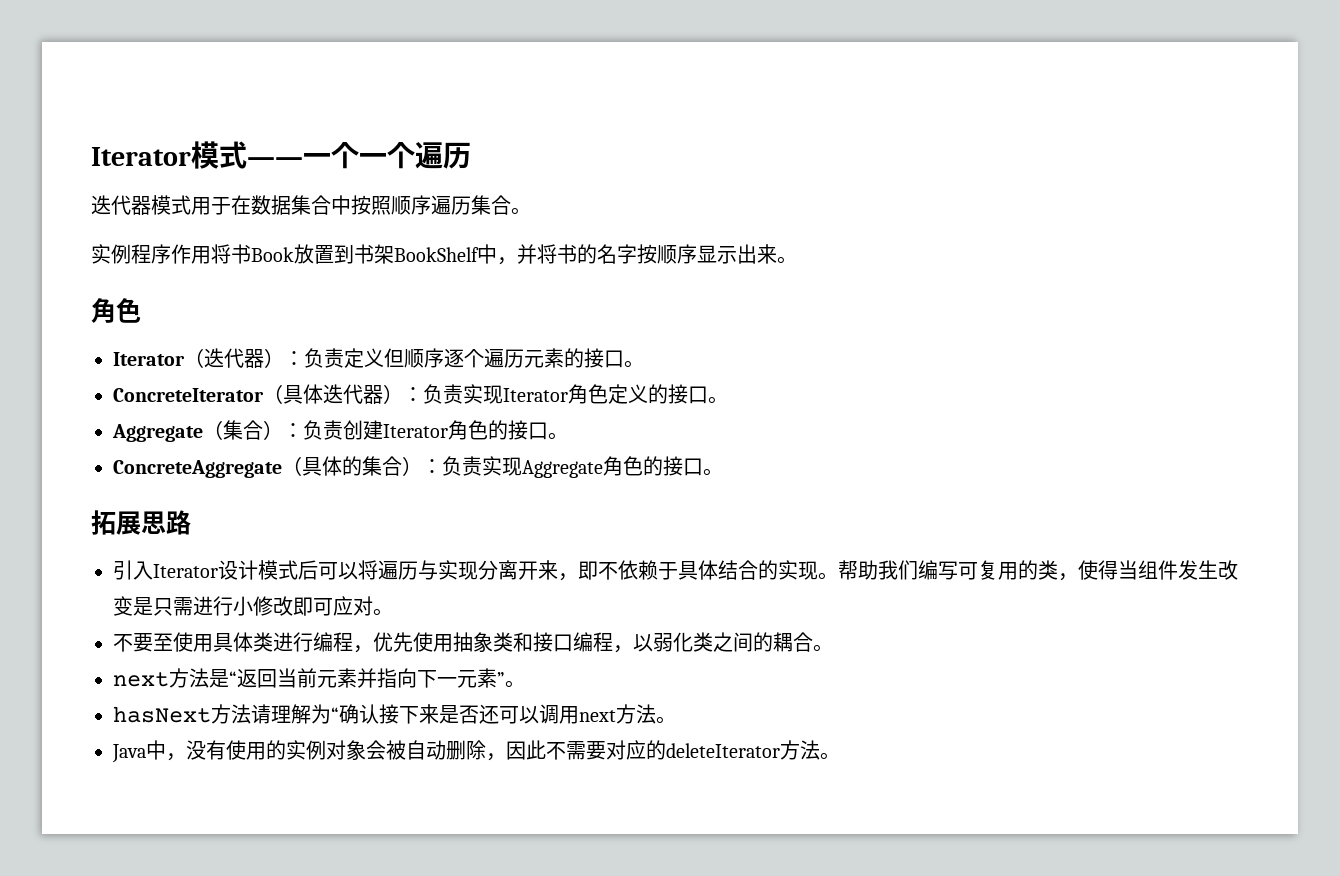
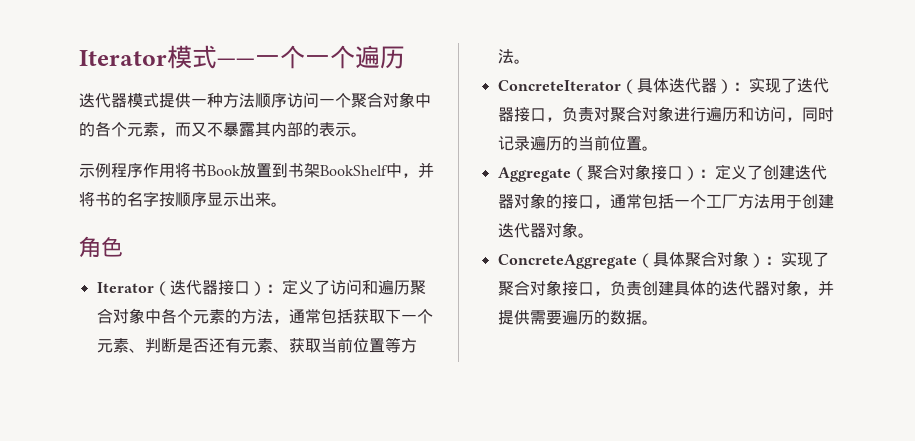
- 迭代器模式用于在数据集合中按照顺序遍历集合。
- 实例程序作用将书Book放置到书架BookShelf中，并将书的名字按顺序显示出来。
+ 迭代器模式提供一种方法顺序访问一个聚合对象中的各个元素，而又不暴露其内部的表示。
+ 示例程序作用将书Book放置到书架BookShelf中，并将书的名字按顺序显示出来。
- Iterator（迭代器）：负责定义但顺序逐个遍历元素的接口。
+ Iterator（迭代器接口）：定义了访问和遍历聚合对象中各个元素的方法，通常包括获取下一个元素、判断是否还有元素、获取当前位置等方法。
- ConcreteIterator（具体迭代器）：负责实现Iterator角色定义的接口。
- Aggregate（集合）：负责创建Iterator角色的接口。
- ConcreteAggregate（具体的集合）：负责实现Aggregate角色的接口。
- 拓展思路
- 引入Iterator设计模式后可以将遍历与实现分离开来，即不依赖于具体结合的实现。帮助我们编写可复用的类，使得当组件发生改变是只需进行小修改即可应对。
- 不要至使用具体类进行编程，优先使用抽象类和接口编程，以弱化类之间的耦合。
- next方法是“返回当前元素并指向下一元素”。
- hasNext方法请理解为“确认接下来是否还可以调用next方法。
- Java中，没有使用的实例对象会被自动删除，因此不需要对应的deleteIterator方法。
+ ConcreteIterator（具体迭代器）：实现了迭代器接口，负责对聚合对象进行遍历和访问，同时记录遍历的当前位置。
+ Aggregate（聚合对象接口）：定义了创建迭代器对象的接口，通常包括一个工厂方法用于创建迭代器对象。
+ ConcreteAggregate（具体聚合对象）：实现了聚合对象接口，负责创建具体的迭代器对象，并提供需要遍历的数据。

